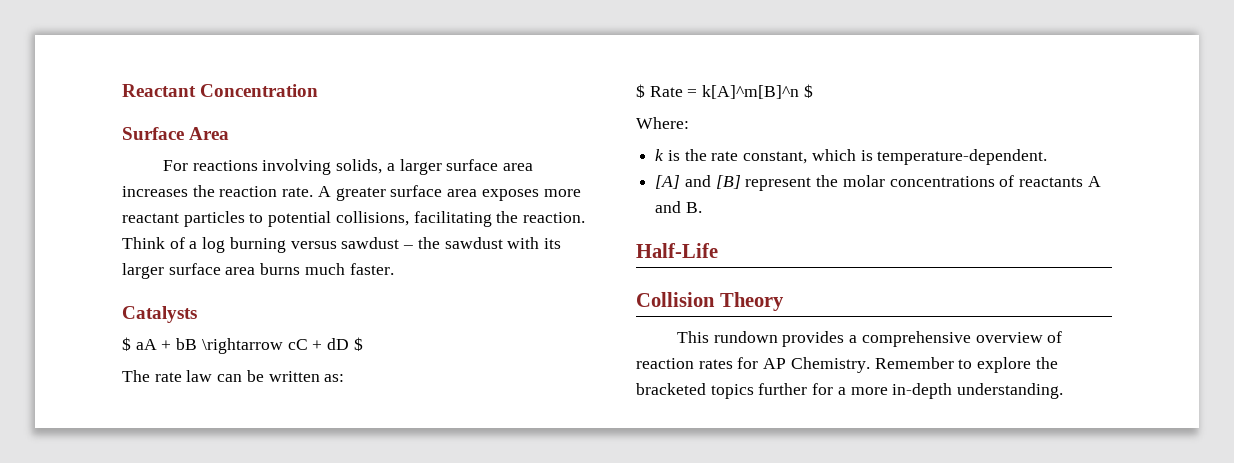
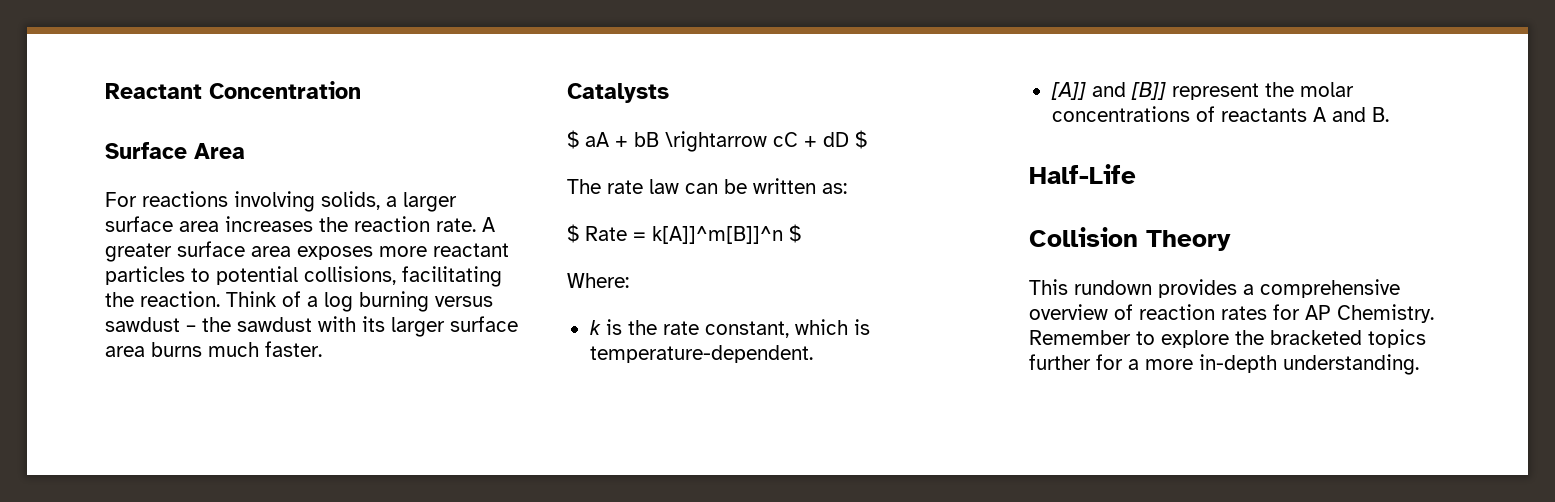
- $ Rate = k[A]^m[B]^n $
+ $ Rate = k[A]]^m[B]]^n $
- [A] and [B] represent the molar concentrations of reactants A and B.
+ [A]] and [B]] represent the molar concentrations of reactants A and B.

